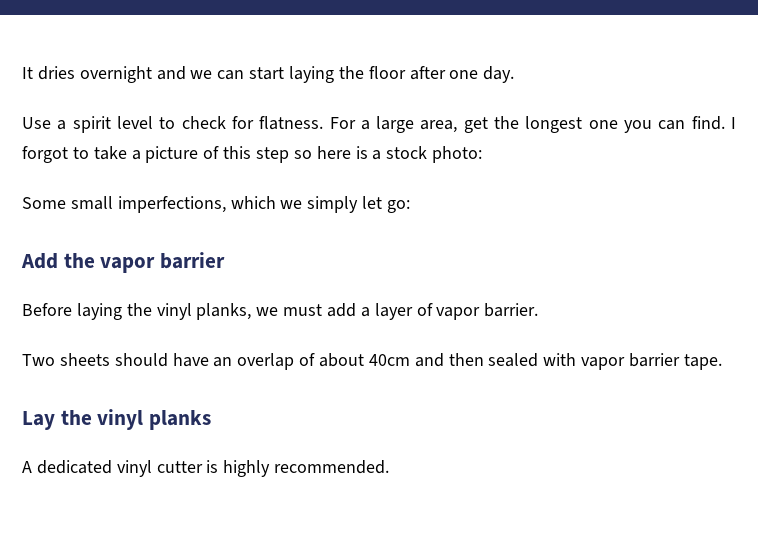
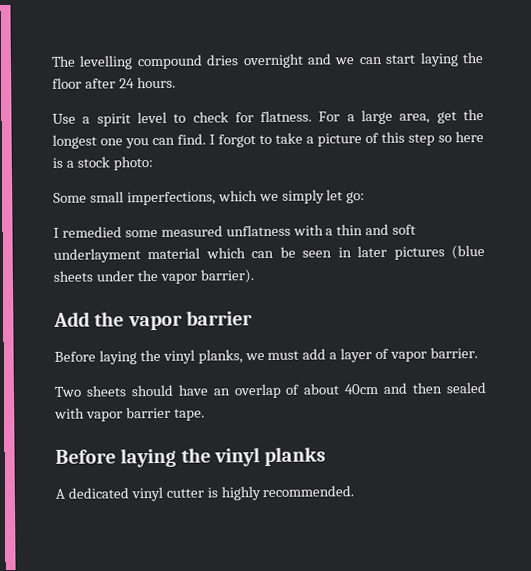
- It dries overnight and we can start laying the floor after one day.
+ The levelling compound dries overnight and we can start laying the floor after 24 hours.
+ I remedied some measured unflatness with a thin and soft underlayment material which can be seen in later pictures (blue sheets under the vapor barrier).
- Lay the vinyl planks
+ Before laying the vinyl planks

